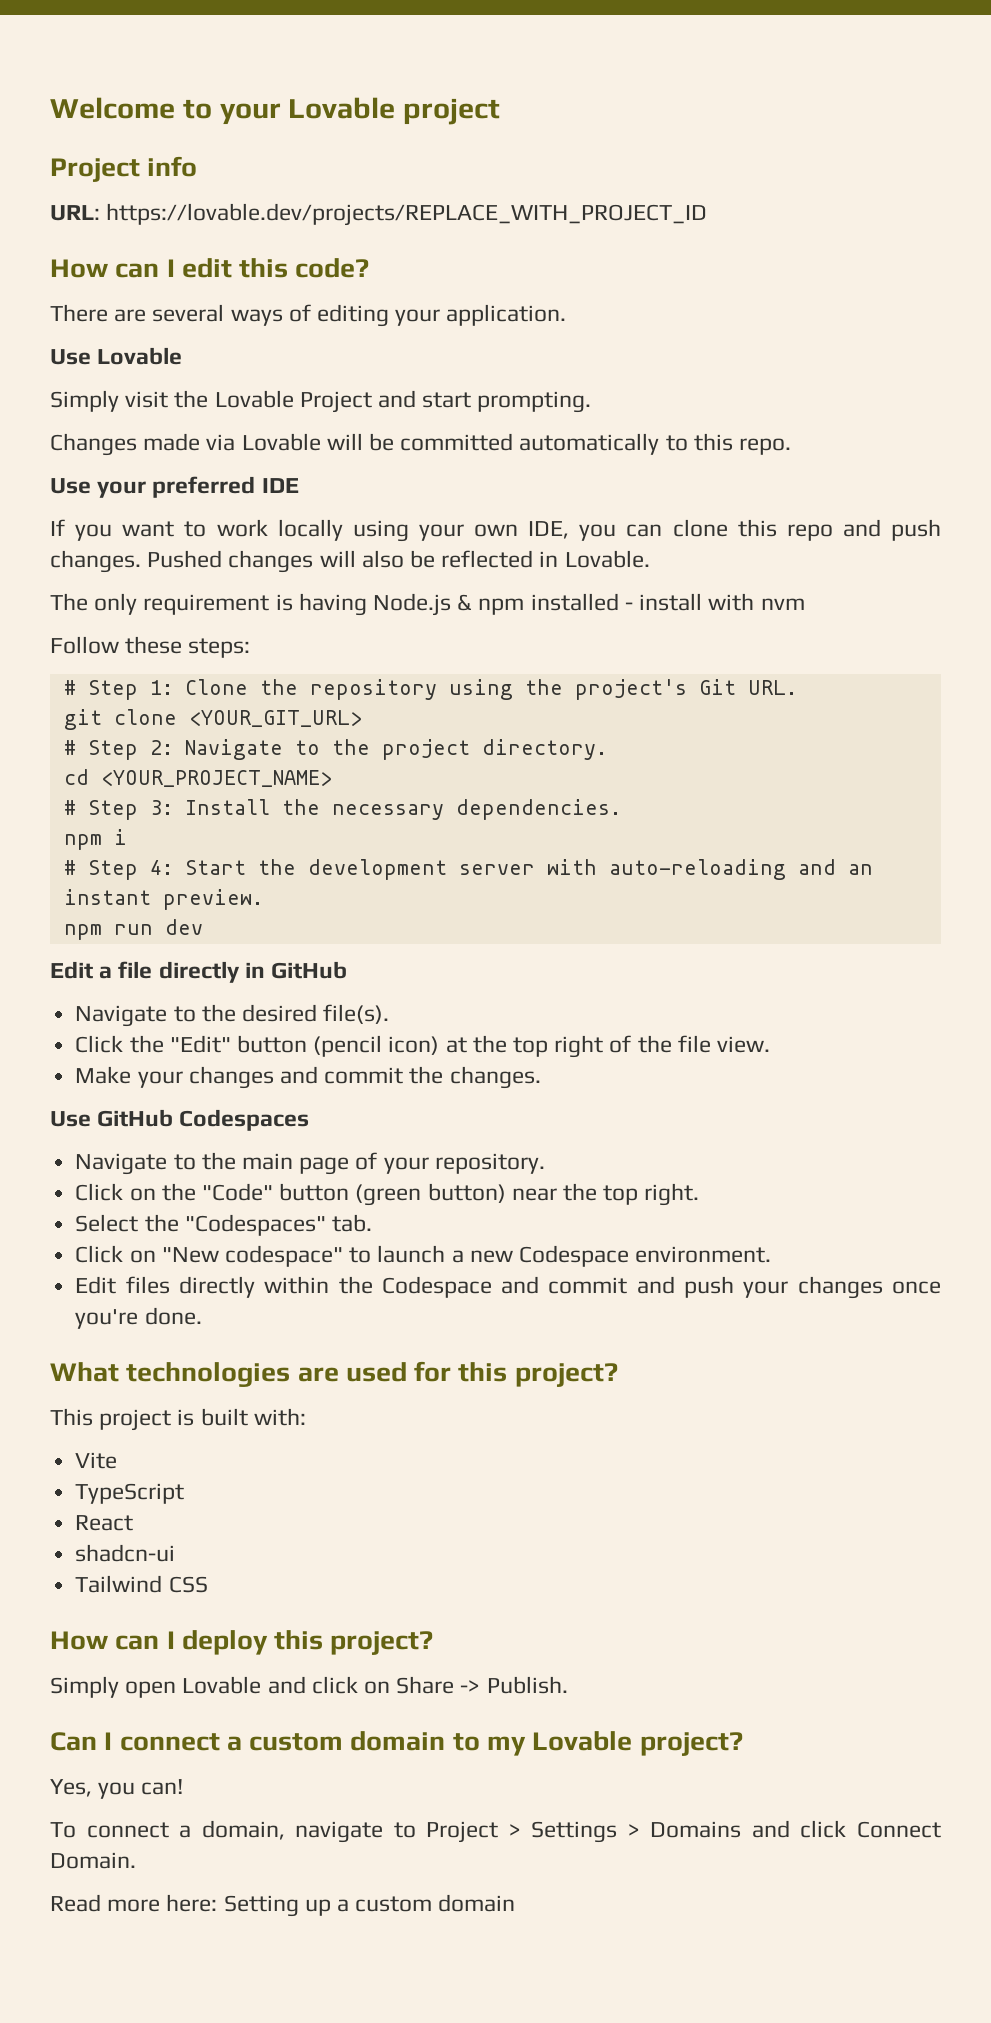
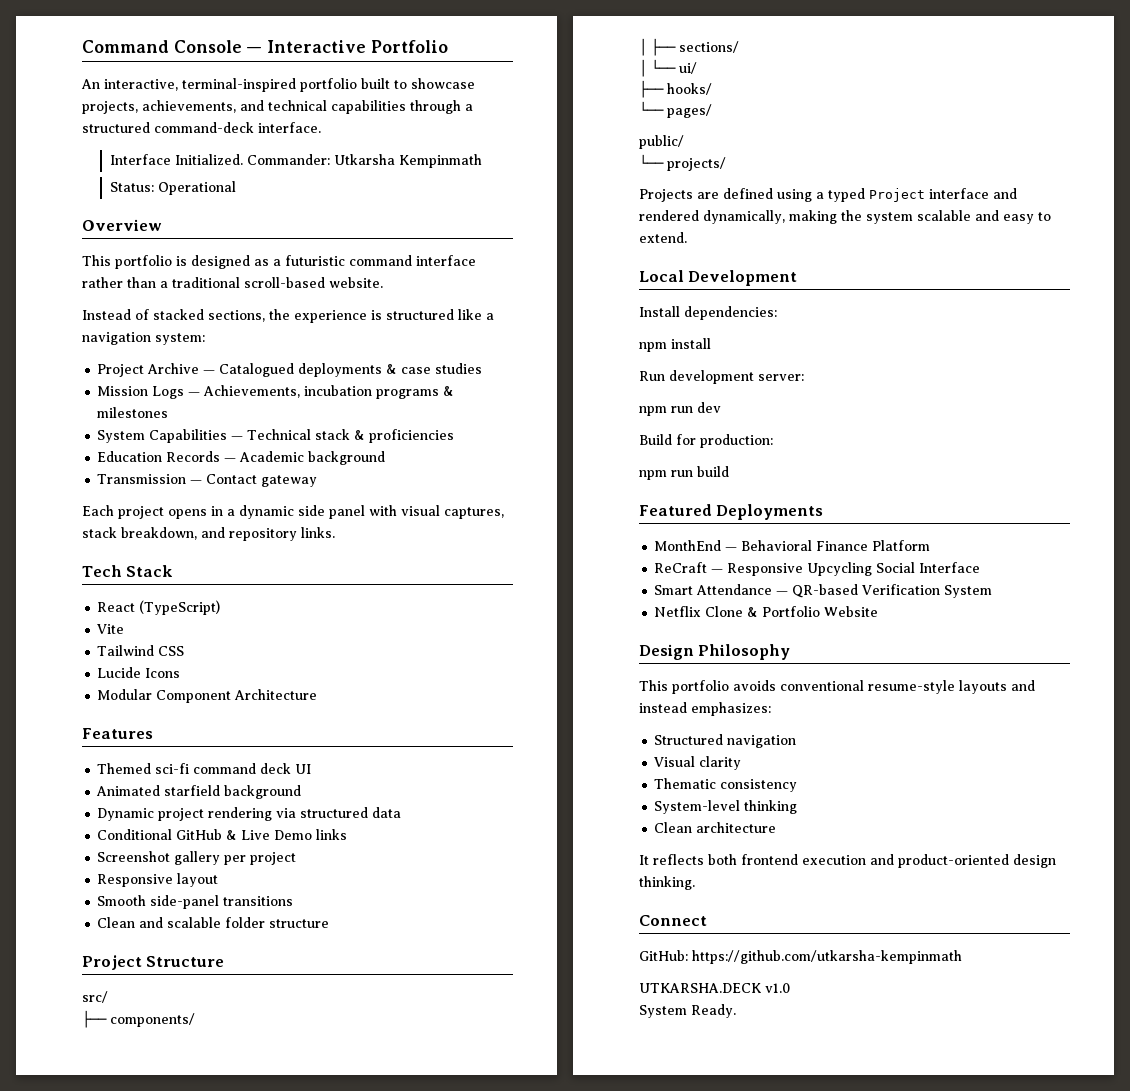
- Welcome to your Lovable project
- Project info
- URL: https://lovable.dev/projects/REPLACE_WITH_PROJECT_ID
- How can I edit this code?
- There are several ways of editing your application.
- Use Lovable
- Simply visit the Lovable Project and start prompting.
- Changes made via Lovable will be committed automatically to this repo.
- Use your preferred IDE
- If you want to work locally using your own IDE, you can clone this repo and push changes. Pushed changes will also be reflected in Lovable.
- The only requirement is having Node.js & npm installed - install with nvm
- Follow these steps:
- # Step 1: Clone the repository using the project's Git URL.
- git clone <YOUR_GIT_URL>
- # Step 2: Navigate to the project directory.
- cd <YOUR_PROJECT_NAME>
- # Step 3: Install the necessary dependencies.
- npm i
- # Step 4: Start the development server with auto-reloading and an instant preview.
+ Command Console — Interactive Portfolio
+ An interactive, terminal-inspired portfolio built to showcase projects, achievements, and technical capabilities through a structured command-deck interface.
+ Interface Initialized. Commander: Utkarsha Kempinmath
+ Status: Operational
+ Overview
+ This portfolio is designed as a futuristic command interface rather than a traditional scroll-based website.
+ Instead of stacked sections, the experience is structured like a navigation system:
+ Project Archive — Catalogued deployments & case studies
+ Mission Logs — Achievements, incubation programs & milestones
+ System Capabilities — Technical stack & proficiencies
+ Education Records — Academic background
+ Transmission — Contact gateway
+ Each project opens in a dynamic side panel with visual captures, stack breakdown, and repository links.
+ Tech Stack
+ React (TypeScript)
+ Vite
+ Tailwind CSS
+ Lucide Icons
+ Modular Component Architecture
+ Features
+ Themed sci-fi command deck UI
+ Animated starfield background
+ Dynamic project rendering via structured data
+ Conditional GitHub & Live Demo links
+ Screenshot gallery per project
+ Responsive layout
+ Smooth side-panel transitions
+ Clean and scalable folder structure
+ Project Structure
+ src/
+ ├── components/
+ │ ├── sections/
+ │ └── ui/
+ ├── hooks/
+ └── pages/
+ public/
+ └── projects/
+ Projects are defined using a typed Project interface and rendered dynamically, making the system scalable and easy to extend.
+ Local Development
+ Install dependencies:
+ npm install
+ Run development server:
  npm run dev
- Edit a file directly in GitHub
- Navigate to the desired file(s).
- Click the "Edit" button (pencil icon) at the top right of the file view.
- Make your changes and commit the changes.
- Use GitHub Codespaces
- Navigate to the main page of your repository.
- Click on the "Code" button (green button) near the top right.
- Select the "Codespaces" tab.
- Click on "New codespace" to launch a new Codespace environment.
- Edit files directly within the Codespace and commit and push your changes once you're done.
- What technologies are used for this project?
- This project is built with:
- Vite
- TypeScript
- React
- shadcn-ui
- Tailwind CSS
- How can I deploy this project?
- Simply open Lovable and click on Share -> Publish.
- Can I connect a custom domain to my Lovable project?
- Yes, you can!
- To connect a domain, navigate to Project > Settings > Domains and click Connect Domain.
- Read more here: Setting up a custom domain
+ Build for production:
+ npm run build
+ Featured Deployments
+ MonthEnd — Behavioral Finance Platform
+ ReCraft — Responsive Upcycling Social Interface
+ Smart Attendance — QR-based Verification System
+ Netflix Clone & Portfolio Website
+ Design Philosophy
+ This portfolio avoids conventional resume-style layouts and instead emphasizes:
+ Structured navigation
+ Visual clarity
+ Thematic consistency
+ System-level thinking
+ Clean architecture
+ It reflects both frontend execution and product-oriented design thinking.
+ Connect
+ GitHub: https://github.com/utkarsha-kempinmath
+ UTKARSHA.DECK v1.0
+ System Ready.

